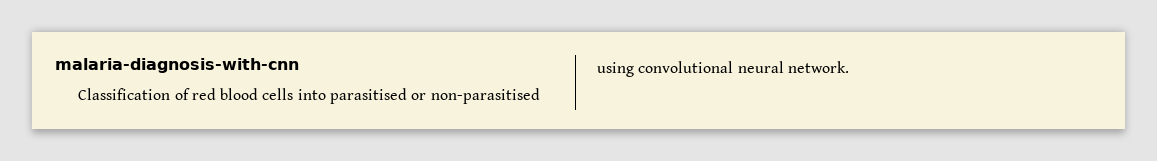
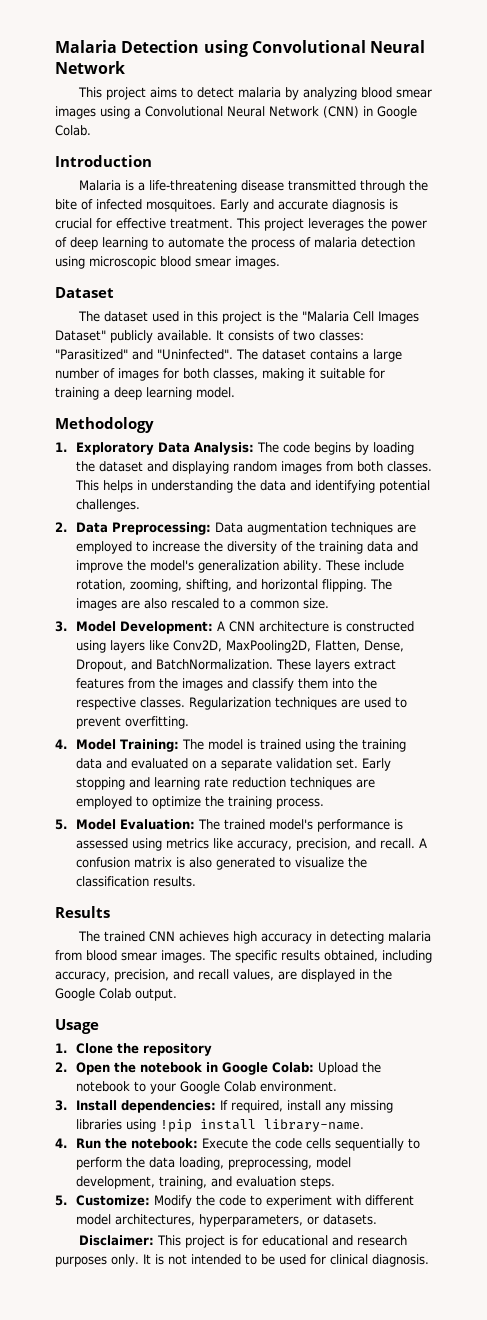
- malaria-diagnosis-with-cnn
- Classification of red blood cells into parasitised or non-parasitised using convolutional neural network.
+ Malaria Detection using Convolutional Neural Network
+ This project aims to detect malaria by analyzing blood smear images using a Convolutional Neural Network (CNN) in Google Colab.
+ Introduction
+ Malaria is a life-threatening disease transmitted through the bite of infected mosquitoes. Early and accurate diagnosis is crucial for effective treatment. This project leverages the power of deep learning to automate the process of malaria detection using microscopic blood smear images.
+ Dataset
+ The dataset used in this project is the "Malaria Cell Images Dataset" publicly available. It consists of two classes: "Parasitized" and "Uninfected". The dataset contains a large number of images for both classes, making it suitable for training a deep learning model.
+ Methodology
+ 1. Exploratory Data Analysis: The code begins by loading the dataset and displaying random images from both classes. This helps in understanding the data and identifying potential challenges.
+ 2. Data Preprocessing: Data augmentation techniques are employed to increase the diversity of the training data and improve the model's generalization ability. These include rotation, zooming, shifting, and horizontal flipping. The images are also rescaled to a common size.
+ 3. Model Development: A CNN architecture is constructed using layers like Conv2D, MaxPooling2D, Flatten, Dense, Dropout, and BatchNormalization. These layers extract features from the images and classify them into the respective classes. Regularization techniques are used to prevent overfitting.
+ 4. Model Training: The model is trained using the training data and evaluated on a separate validation set. Early stopping and learning rate reduction techniques are employed to optimize the training process.
+ 5. Model Evaluation: The trained model's performance is assessed using metrics like accuracy, precision, and recall. A confusion matrix is also generated to visualize the classification results.
+ Results
+ The trained CNN achieves high accuracy in detecting malaria from blood smear images. The specific results obtained, including accuracy, precision, and recall values, are displayed in the Google Colab output.
+ Usage
+ 1. Clone the repository
+ 2. Open the notebook in Google Colab: Upload the notebook to your Google Colab environment.
+ 3. Install dependencies: If required, install any missing libraries using !pip install library-name.
+ 4. Run the notebook: Execute the code cells sequentially to perform the data loading, preprocessing, model development, training, and evaluation steps.
+ 5. Customize: Modify the code to experiment with different model architectures, hyperparameters, or datasets.
+ Disclaimer: This project is for educational and research purposes only. It is not intended to be used for clinical diagnosis.

